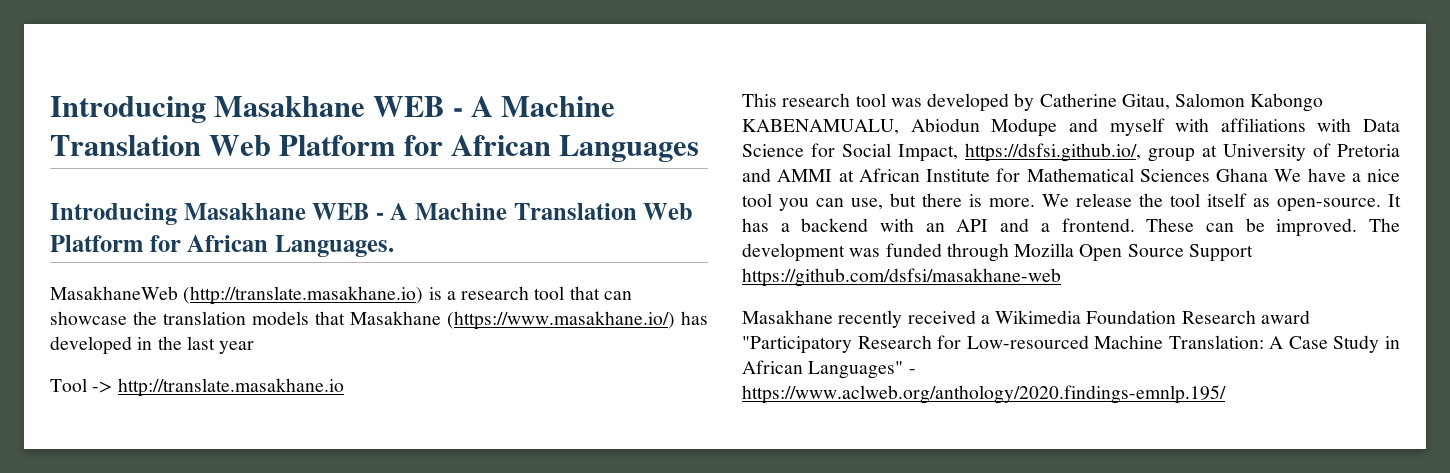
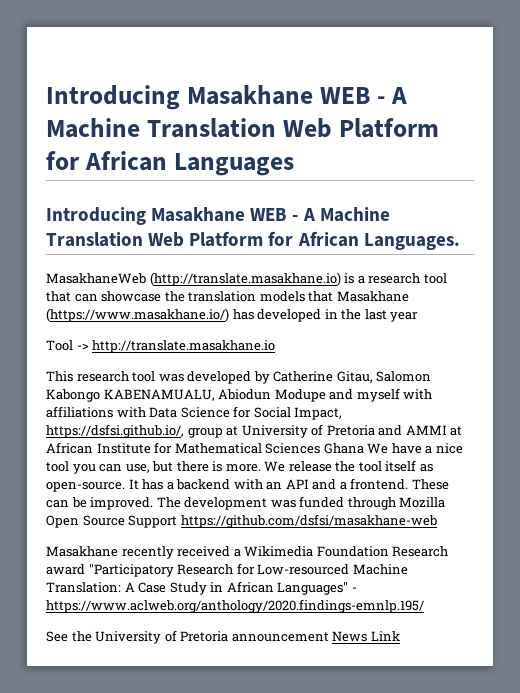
+ See the University of Pretoria announcement News Link

